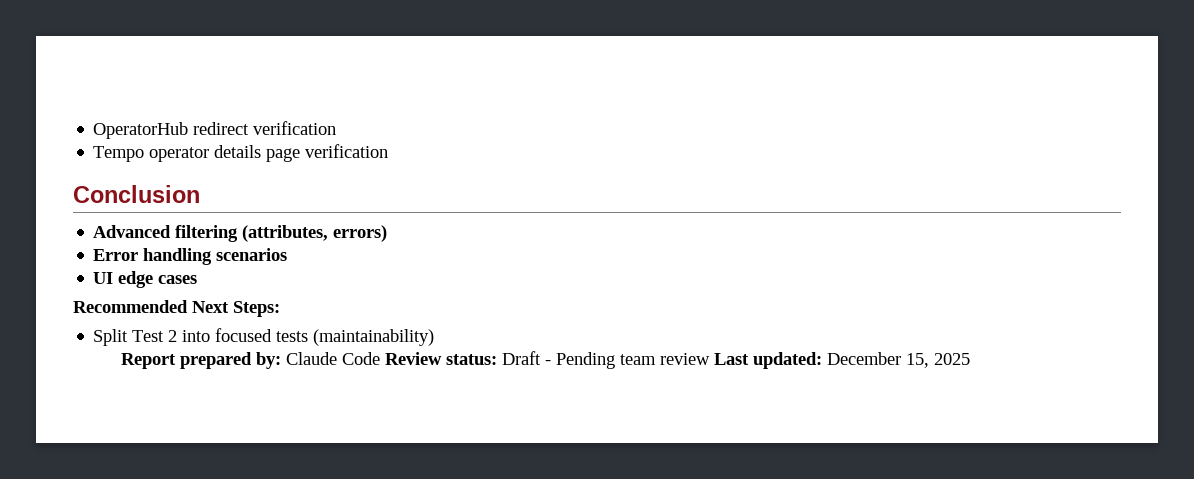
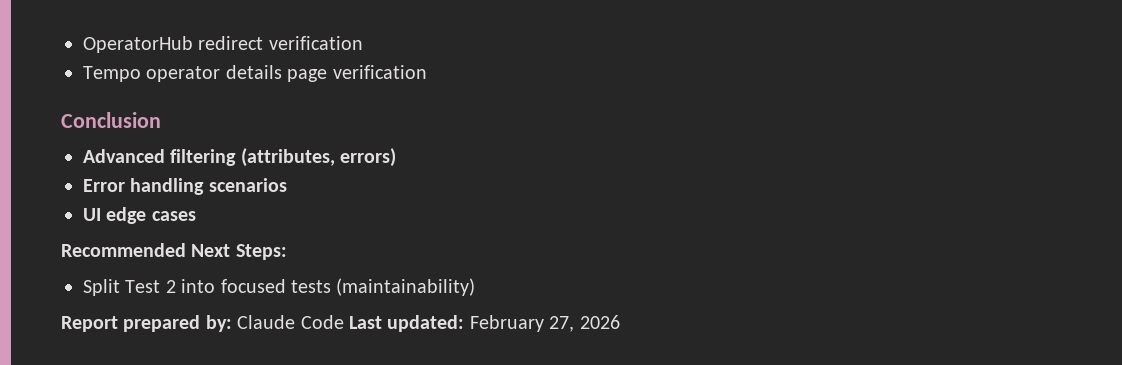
- Report prepared by: Claude Code Review status: Draft - Pending team review Last updated: December 15, 2025
+ Report prepared by: Claude Code Last updated: February 27, 2026

